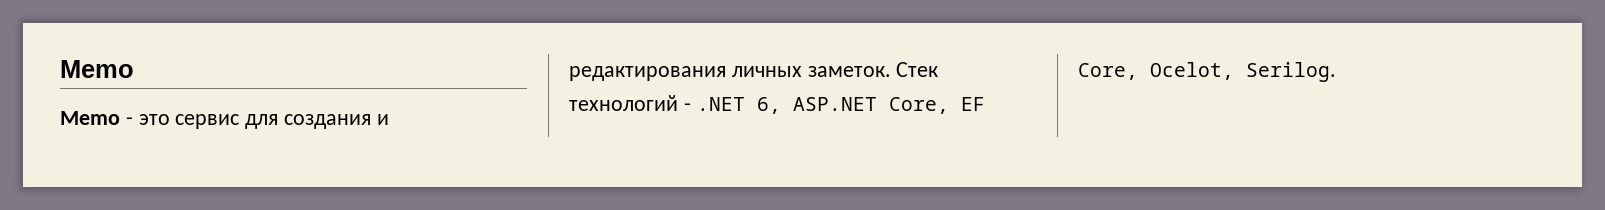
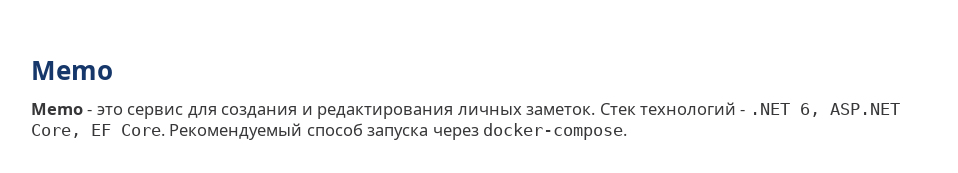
- Стек технологий - .NET 6, ASP.NET Core, EF Core, Ocelot, Serilog.
+ Стек технологий - .NET 6, ASP.NET Core, EF Core. Рекомендуемый способ запуска через docker-compose.

